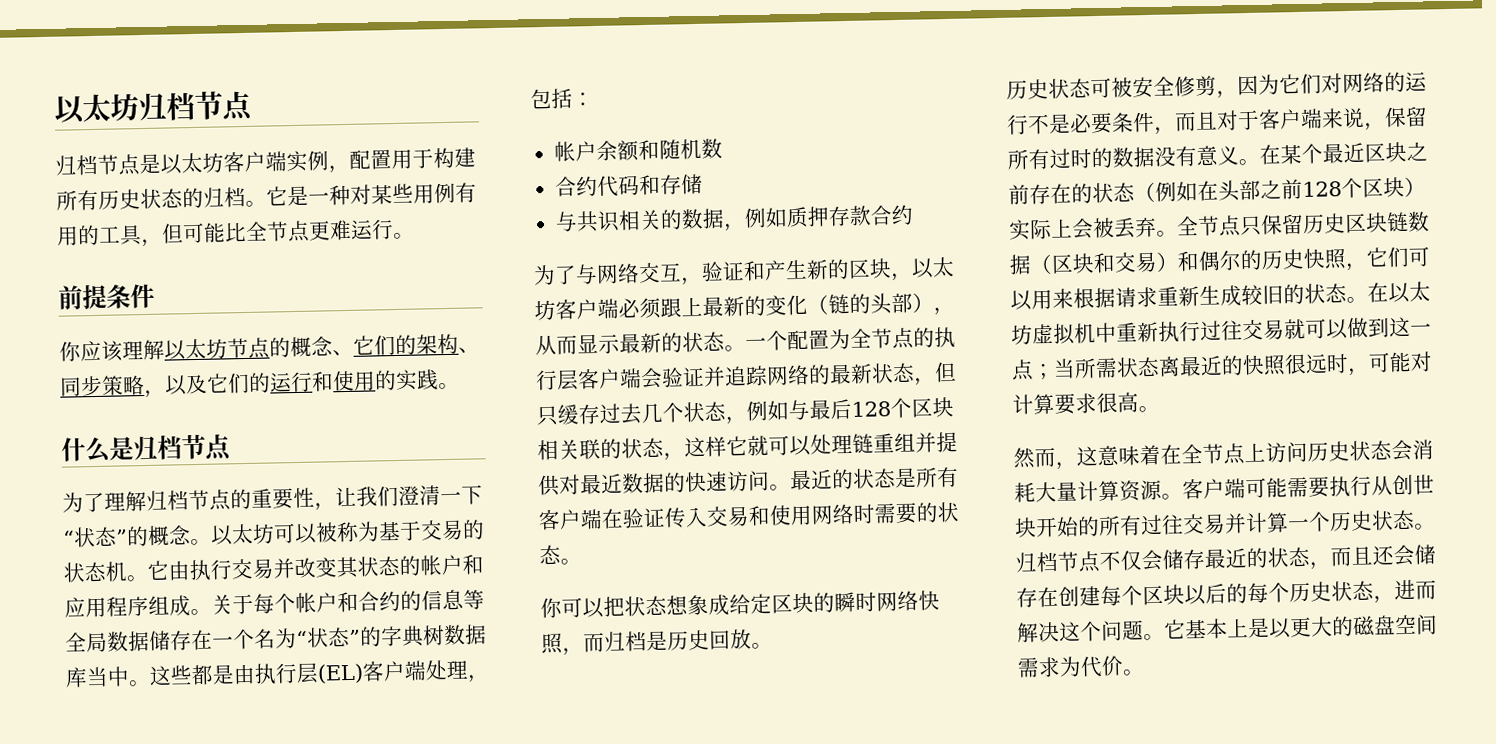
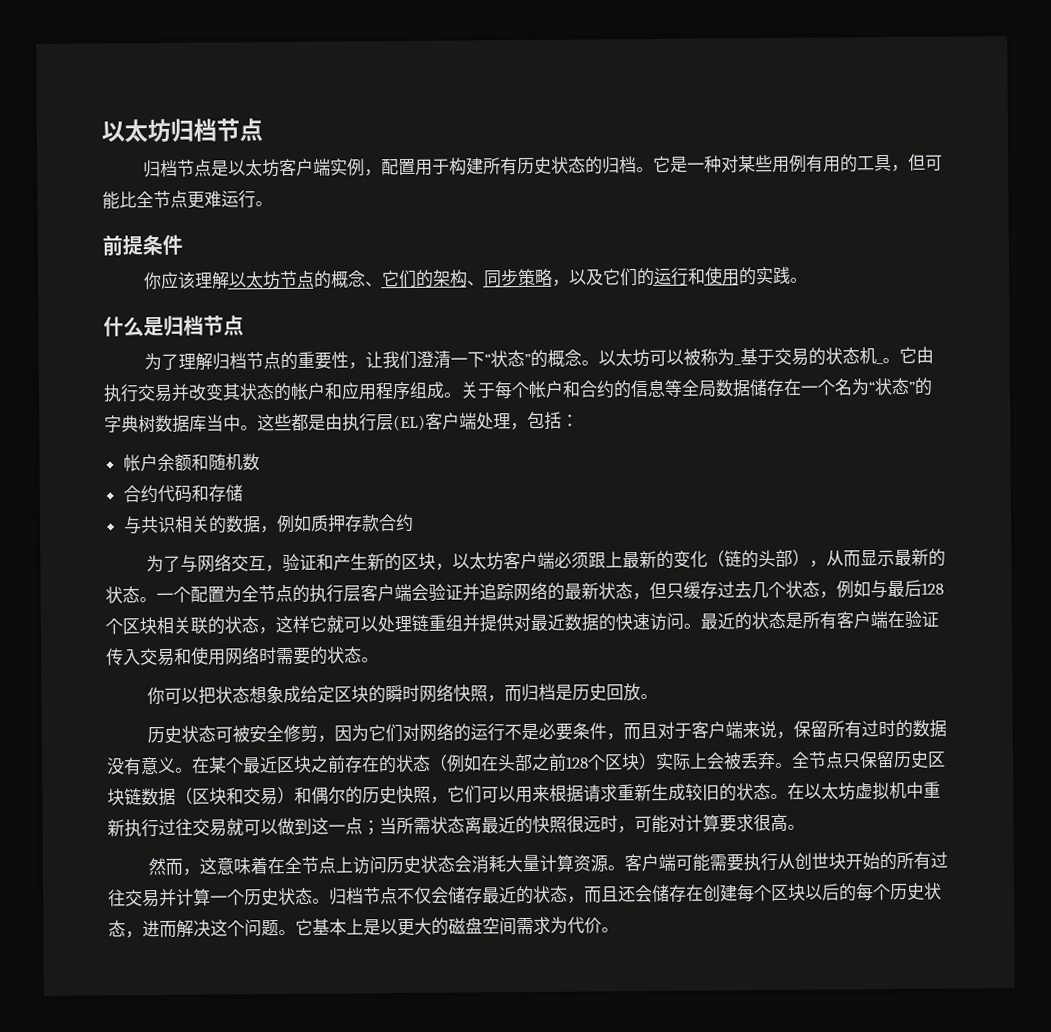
- 以太坊可以被称为基于交易的状态机。
+ 以太坊可以被称为_基于交易的状态机_。

